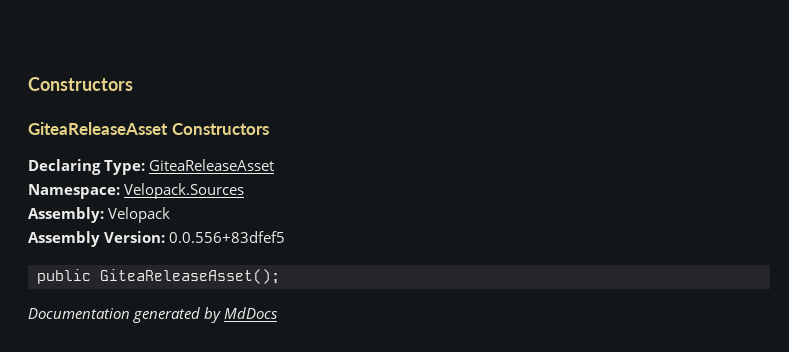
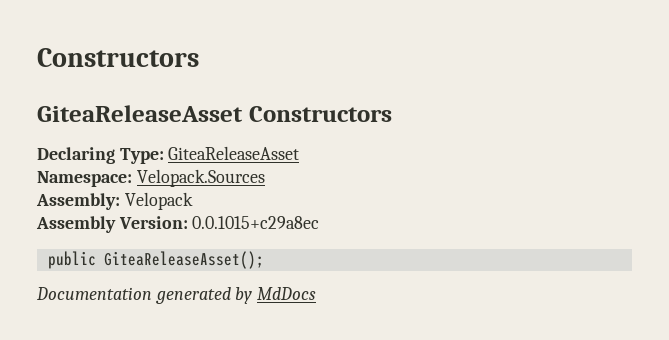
- Assembly Version: 0.0.556+83dfef5
+ Assembly Version: 0.0.1015+c29a8ec

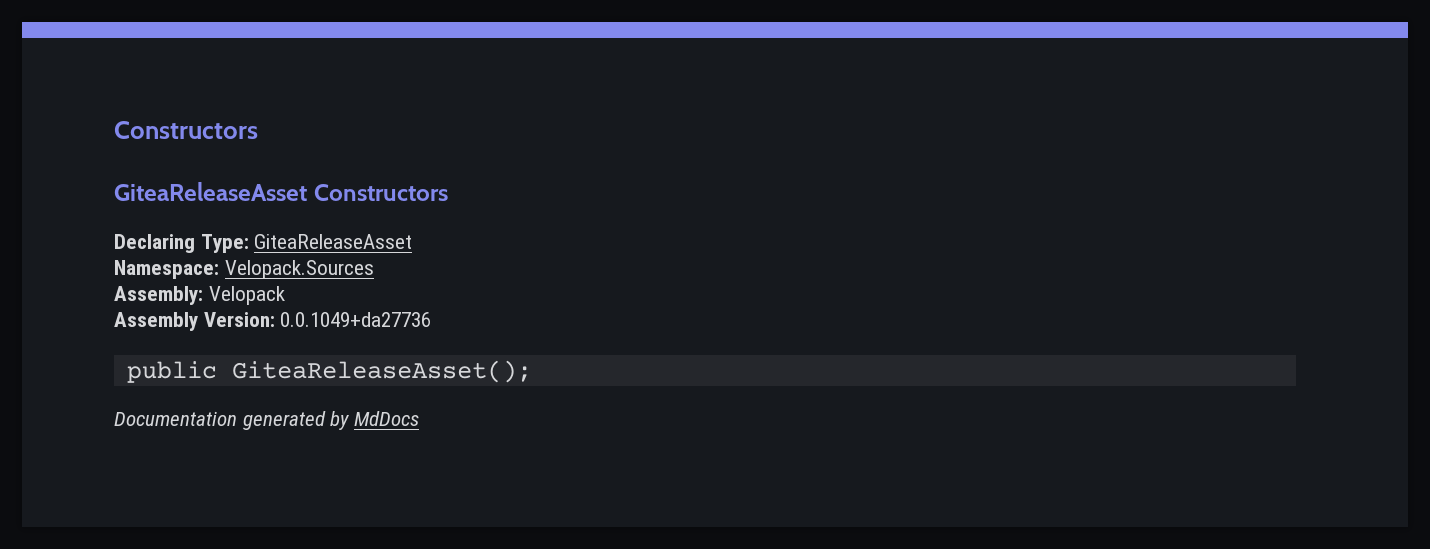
- Assembly Version: 0.0.1015+c29a8ec
+ Assembly Version: 0.0.1049+da27736

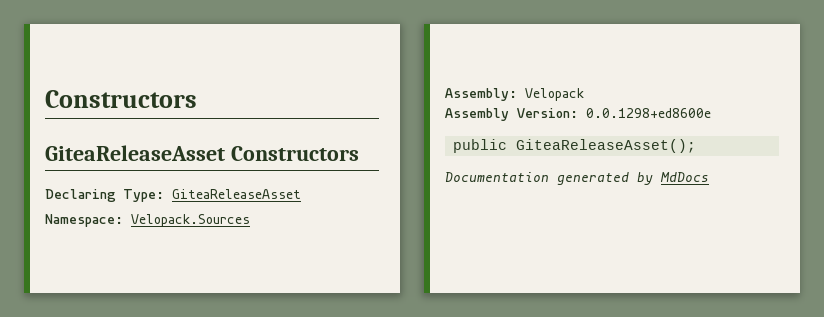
- Assembly Version: 0.0.1049+da27736
+ Assembly Version: 0.0.1298+ed8600e

